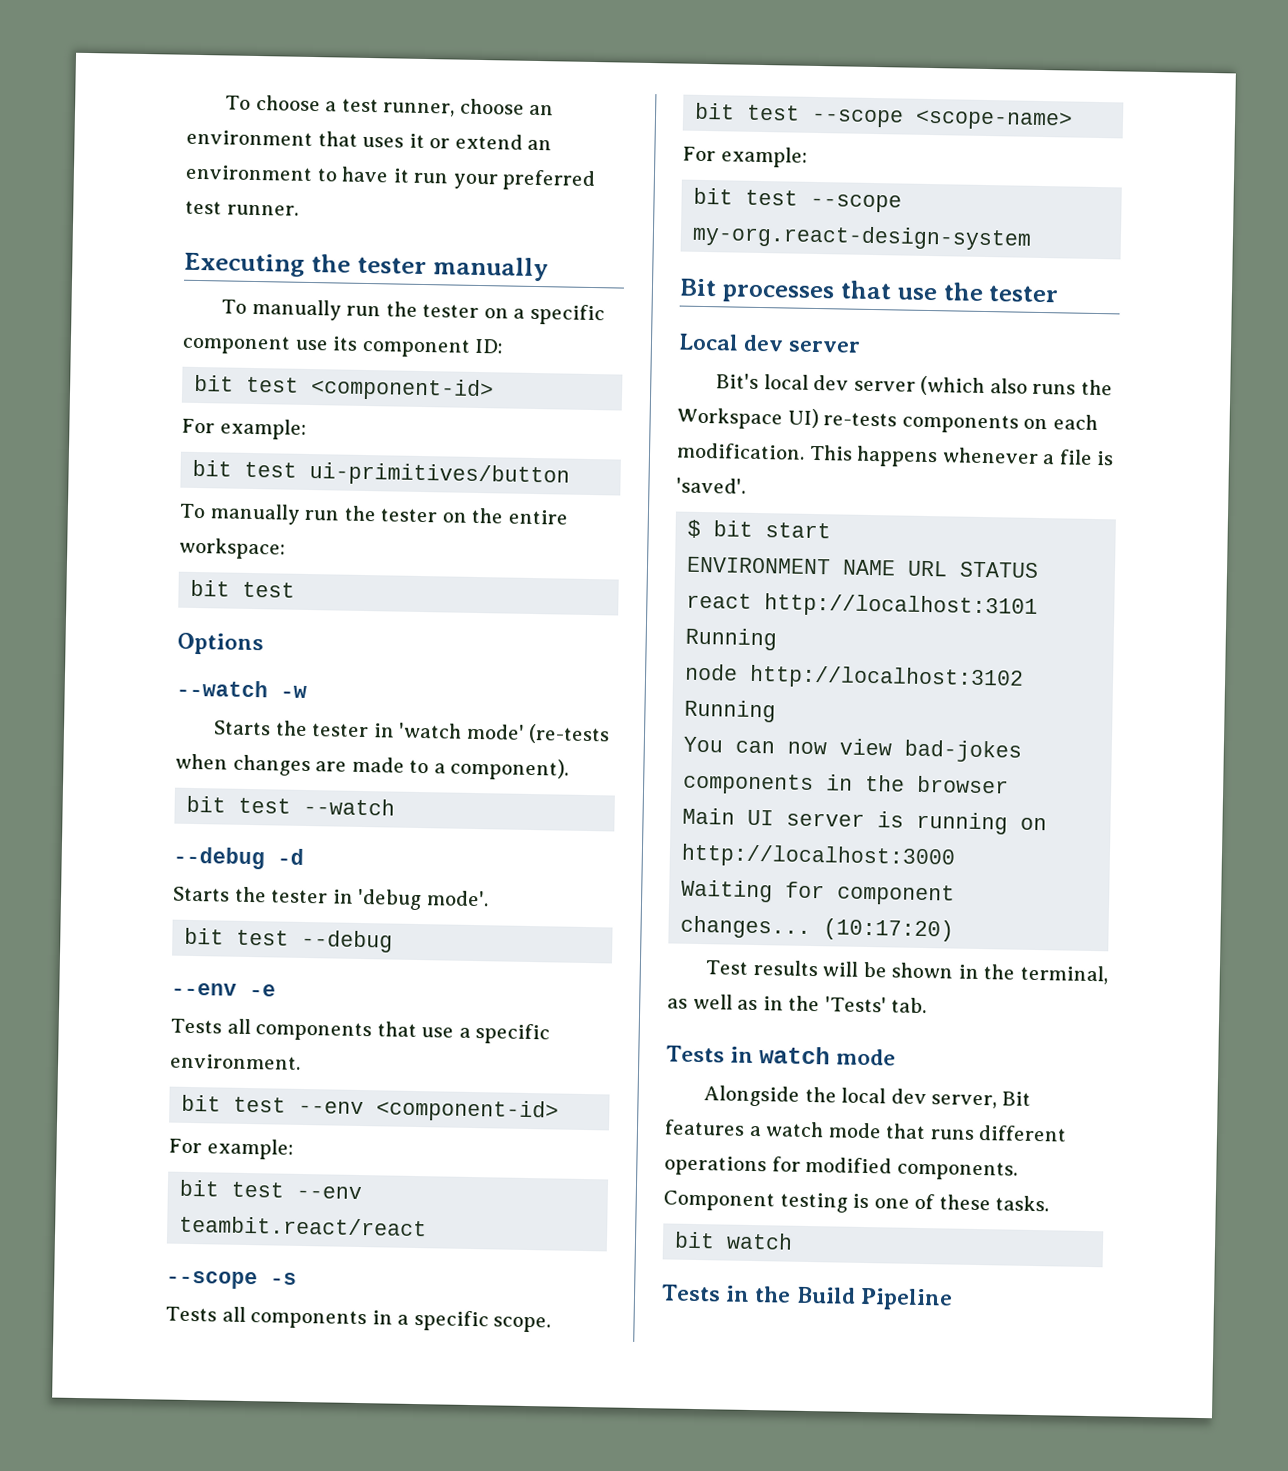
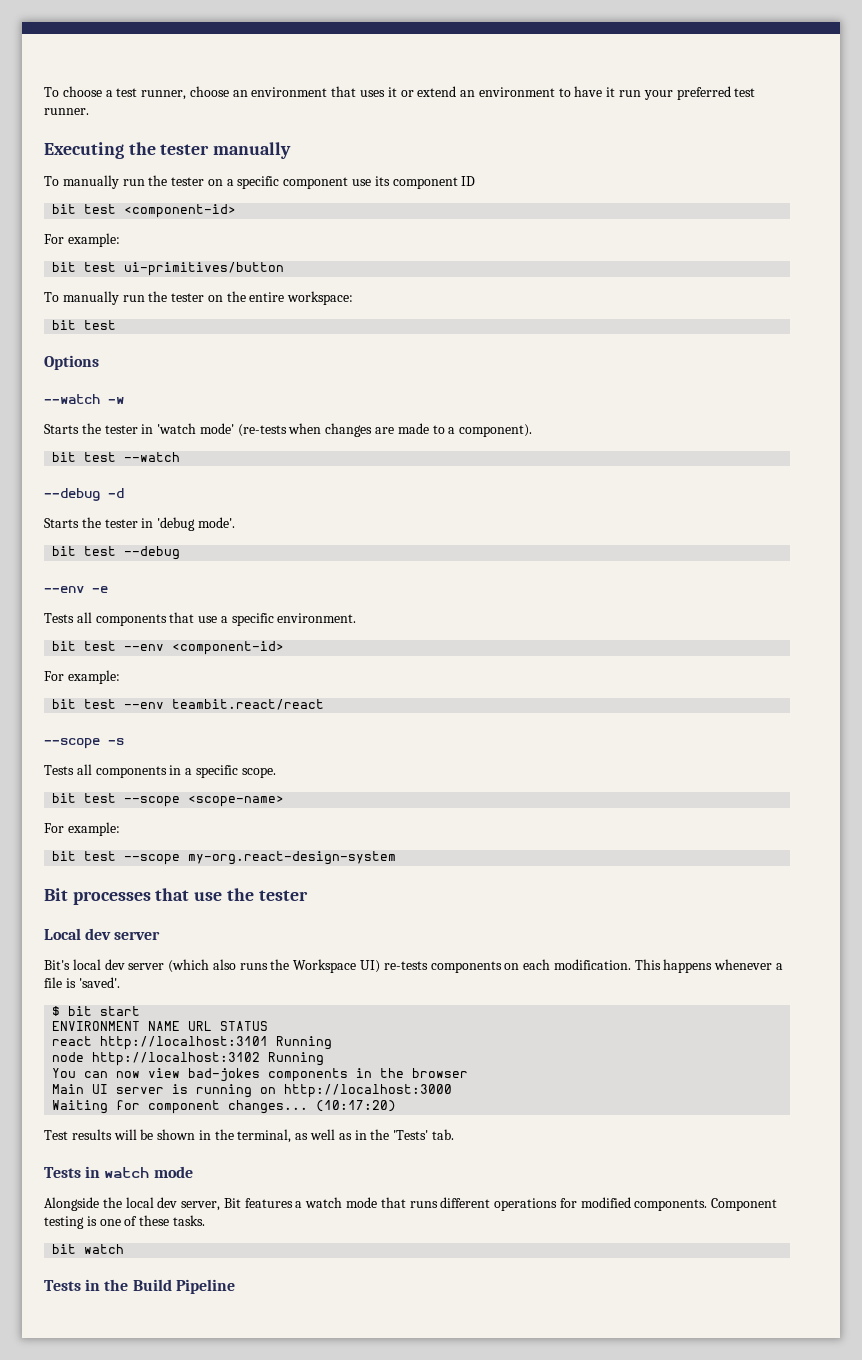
- To manually run the tester on a specific component use its component ID:
+ To manually run the tester on a specific component use its component ID

